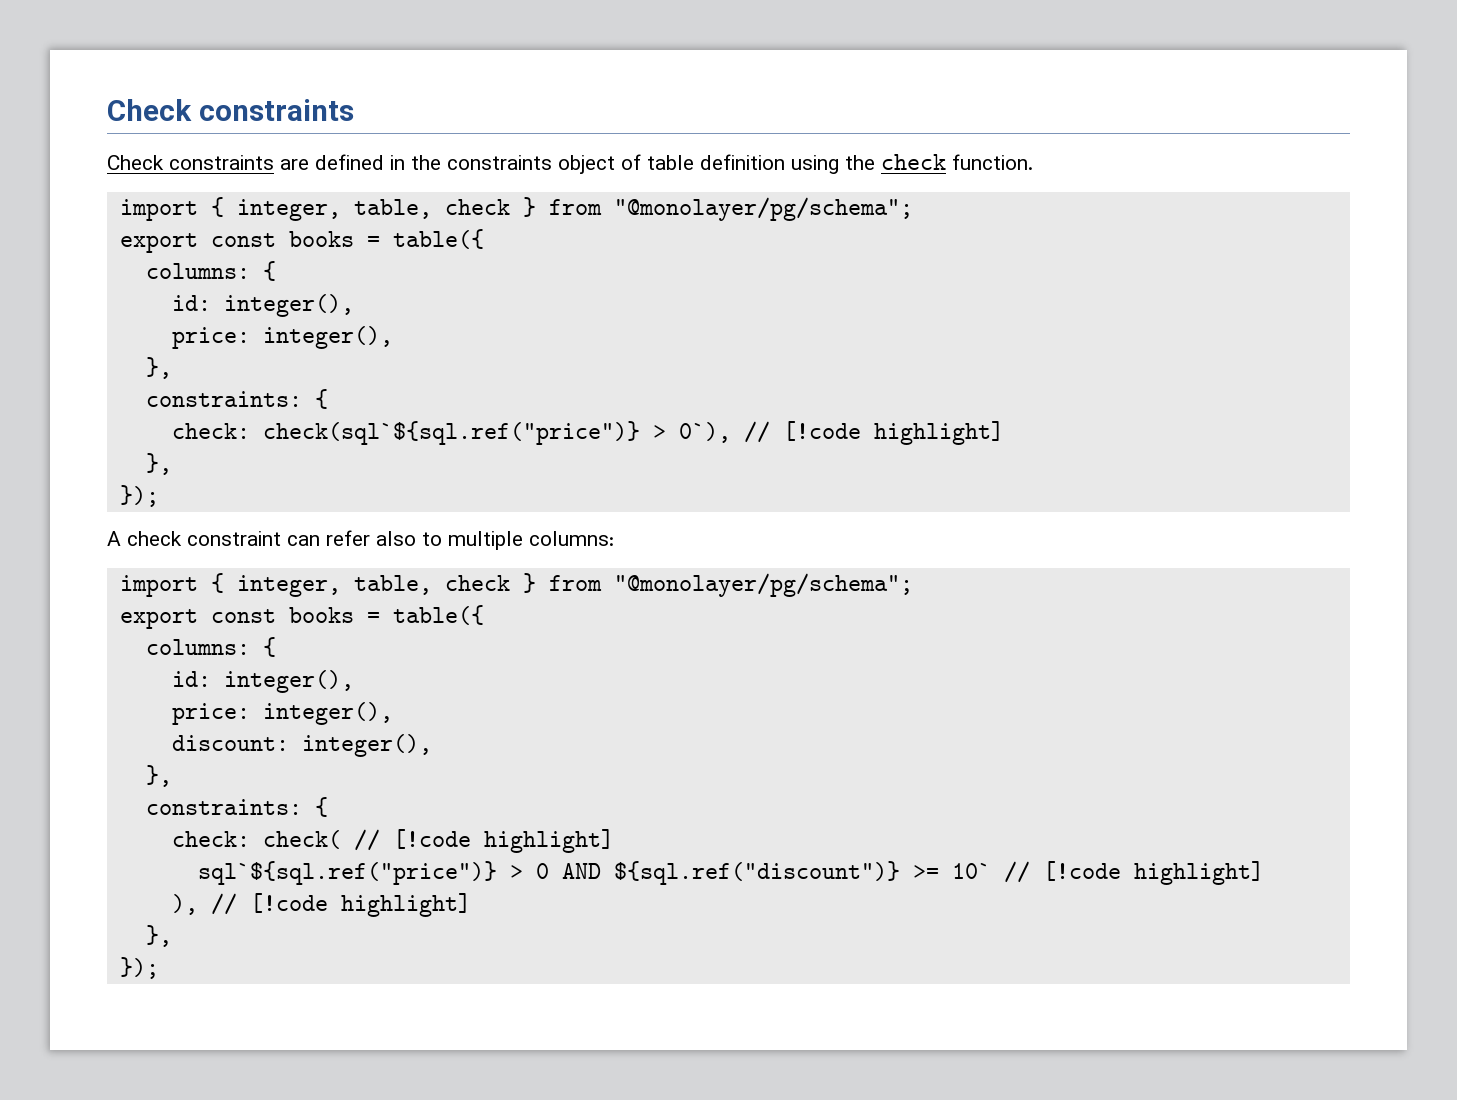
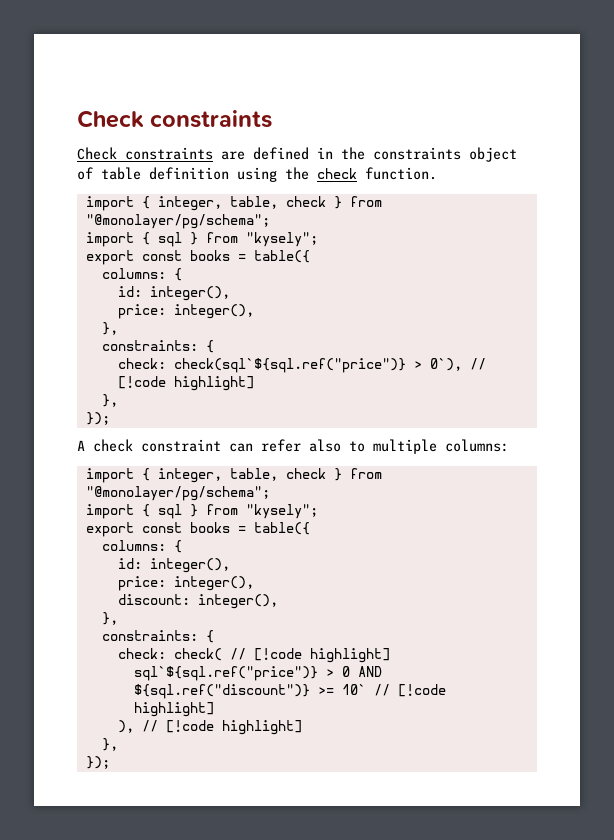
  Check constraints are defined in the constraints object of table definition using the check function.
  import { integer, table, check } from "@monolayer/pg/schema";
+ import { sql } from "kysely";
  A check constraint can refer also to multiple columns:
  import { integer, table, check } from "@monolayer/pg/schema";
+ import { sql } from "kysely";

